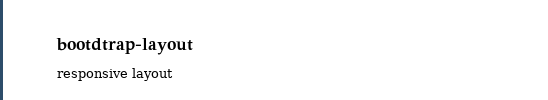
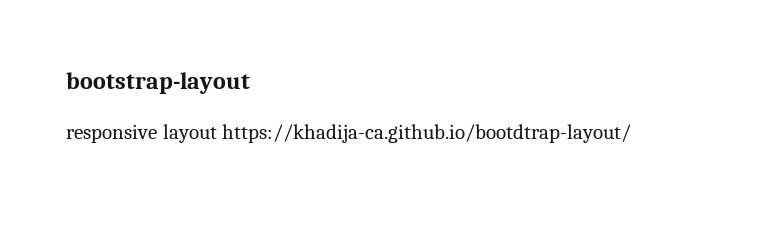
- bootdtrap-layout
+ bootstrap-layout
- responsive layout
+ responsive layout https://khadija-ca.github.io/bootdtrap-layout/

